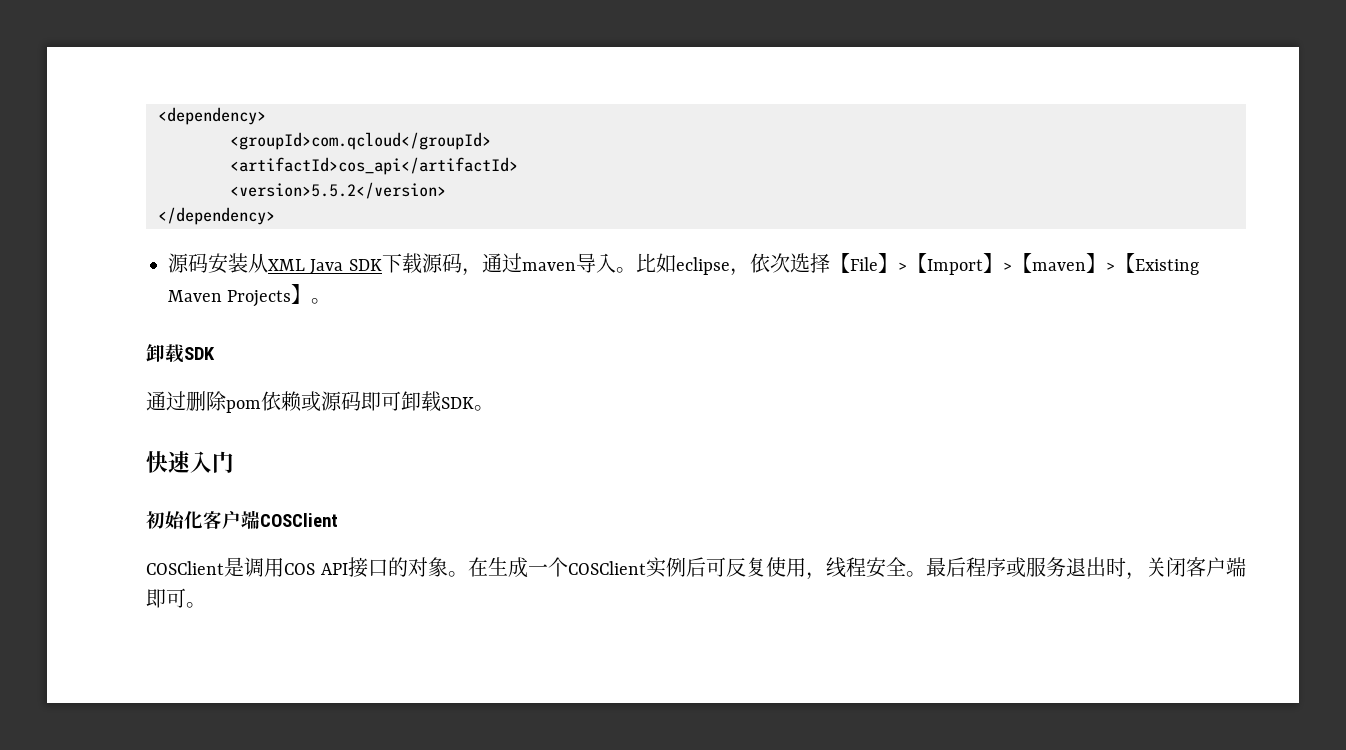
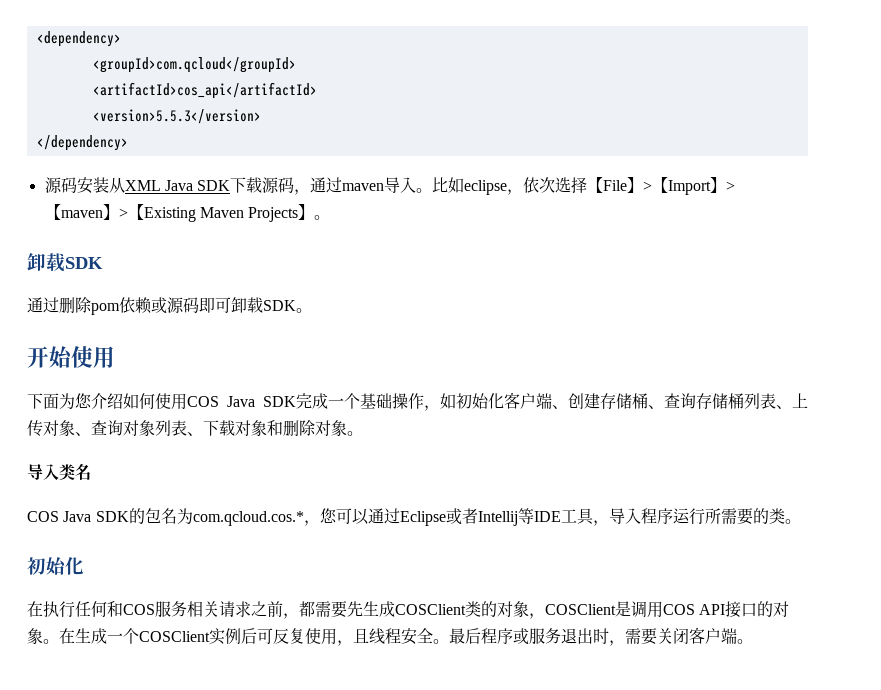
- <version>5.5.2</version>
+ <version>5.5.3</version>
- 快速入门
- 初始化客户端COSClient
- COSClient是调用COS API接口的对象。
+ 开始使用
+ 下面为您介绍如何使用COS Java SDK完成一个基础操作，如初始化客户端、创建存储桶、查询存储桶列表、上传对象、查询对象列表、下载对象和删除对象。
+ 导入类名
+ COS Java SDK的包名为com.qcloud.cos.*，您可以通过Eclipse或者Intellij等IDE工具，导入程序运行所需要的类。
+ 初始化
+ 在执行任何和COS服务相关请求之前，都需要先生成COSClient类的对象，COSClient是调用COS API接口的对象。
- 在生成一个COSClient实例后可反复使用，线程安全。
+ 在生成一个COSClient实例后可反复使用，且线程安全。
- 最后程序或服务退出时，关闭客户端即可。
+ 最后程序或服务退出时，需要关闭客户端。

